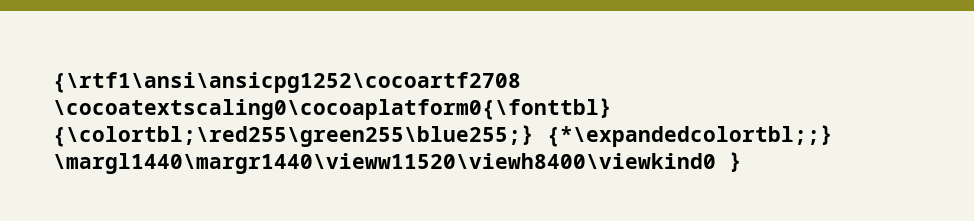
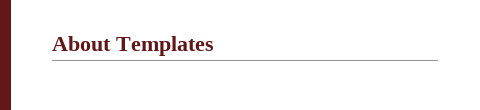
- {\rtf1\ansi\ansicpg1252\cocoartf2708 \cocoatextscaling0\cocoaplatform0{\fonttbl} {\colortbl;\red255\green255\blue255;} {*\expandedcolortbl;;} \margl1440\margr1440\vieww11520\viewh8400\viewkind0 }
+ About Templates

